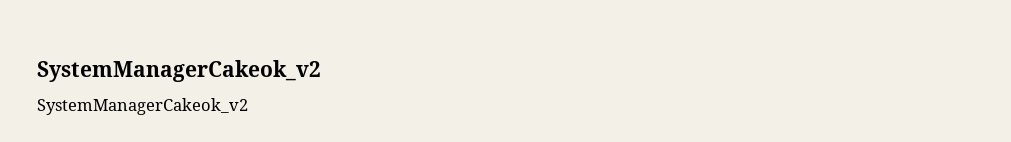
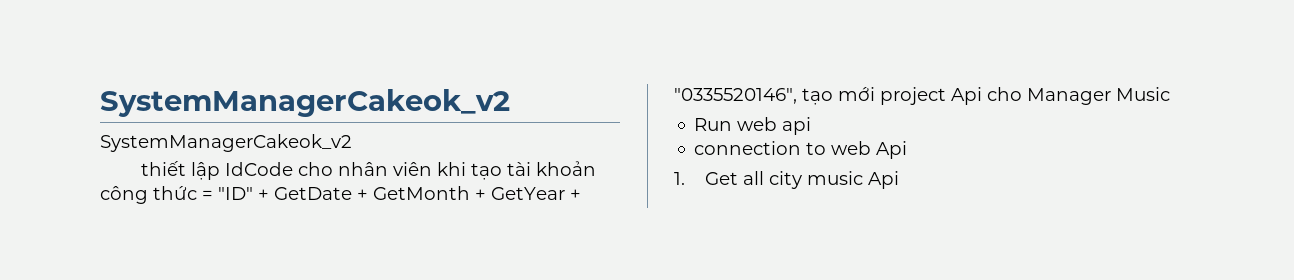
+ thiết lập IdCode cho nhân viên khi tạo tài khoản công thức = "ID" + GetDate + GetMonth + GetYear + "0335520146", tạo mới project Api cho Manager Music
+ Run web api
+ connection to web Api
+ 1. Get all city music Api

